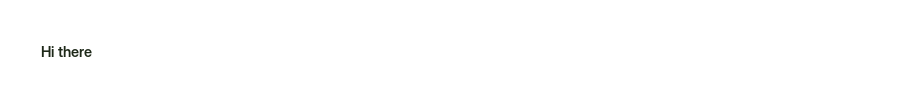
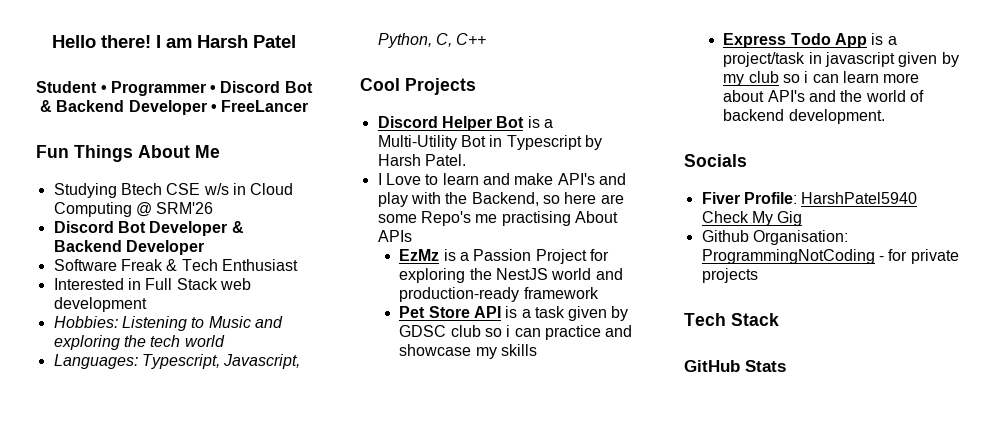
- Hi there
+ Hello there! I am Harsh Patel
+ Student • Programmer • Discord Bot & Backend Developer • FreeLancer
+ Fun Things About Me
+ Studying Btech CSE w/s in Cloud Computing @ SRM'26
+ Discord Bot Developer & Backend Developer
+ Software Freak & Tech Enthusiast
+ Interested in Full Stack web development
+ Hobbies: Listening to Music and exploring the tech world
+ Languages: Typescript, Javascript, Python, C, C++
+ Cool Projects
+ Discord Helper Bot is a Multi-Utility Bot in Typescript by Harsh Patel.
+ I Love to learn and make API's and play with the Backend, so here are some Repo's me practising About APIs
+ EzMz is a Passion Project for exploring the NestJS world and production-ready framework
+ Pet Store API is a task given by GDSC club so i can practice and showcase my skills
+ Express Todo App is a project/task in javascript given by my club so i can learn more about API's and the world of backend development.
+ Socials
+ Fiver Profile: HarshPatel5940 Check My Gig
+ Github Organisation: ProgrammingNotCoding - for private projects
+ Tech Stack
+ GitHub Stats

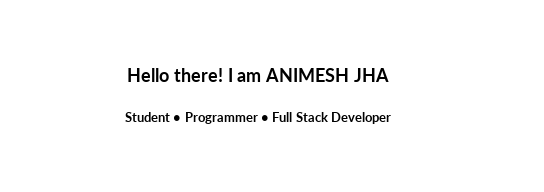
- I am Harsh Patel
+ I am ANIMESH JHA
- Student • Programmer • Discord Bot & Backend Developer • FreeLancer
- Fun Things About Me
- Studying Btech CSE w/s in Cloud Computing @ SRM'26
- Discord Bot Developer & Backend Developer
- Software Freak & Tech Enthusiast
- Interested in Full Stack web development
- Hobbies: Listening to Music and exploring the tech world
- Languages: Typescript, Javascript, Python, C, C++
- Cool Projects
- Discord Helper Bot is a Multi-Utility Bot in Typescript by Harsh Patel.
- I Love to learn and make API's and play with the Backend, so here are some Repo's me practising About APIs
- EzMz is a Passion Project for exploring the NestJS world and production-ready framework
- Pet Store API is a task given by GDSC club so i can practice and showcase my skills
- Express Todo App is a project/task in javascript given by my club so i can learn more about API's and the world of backend development.
- Socials
- Fiver Profile: HarshPatel5940 Check My Gig
- Github Organisation: ProgrammingNotCoding - for private projects
- Tech Stack
- GitHub Stats
+ Student • Programmer • Full Stack Developer

